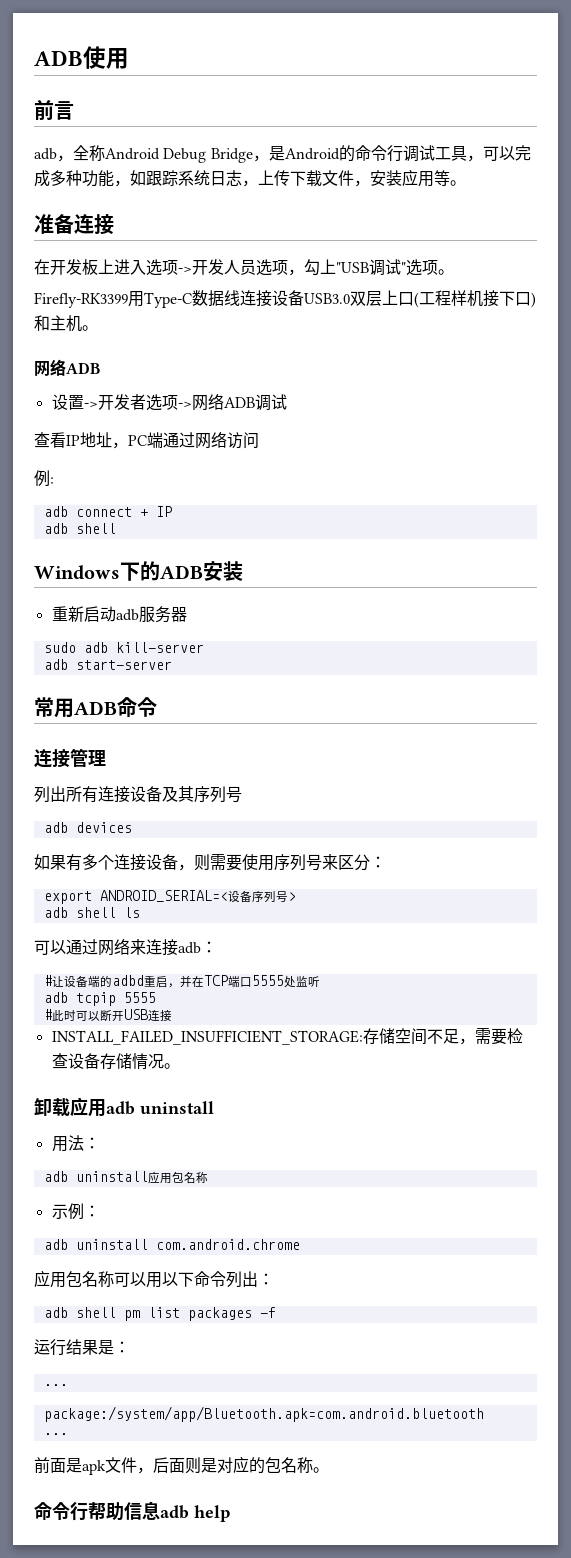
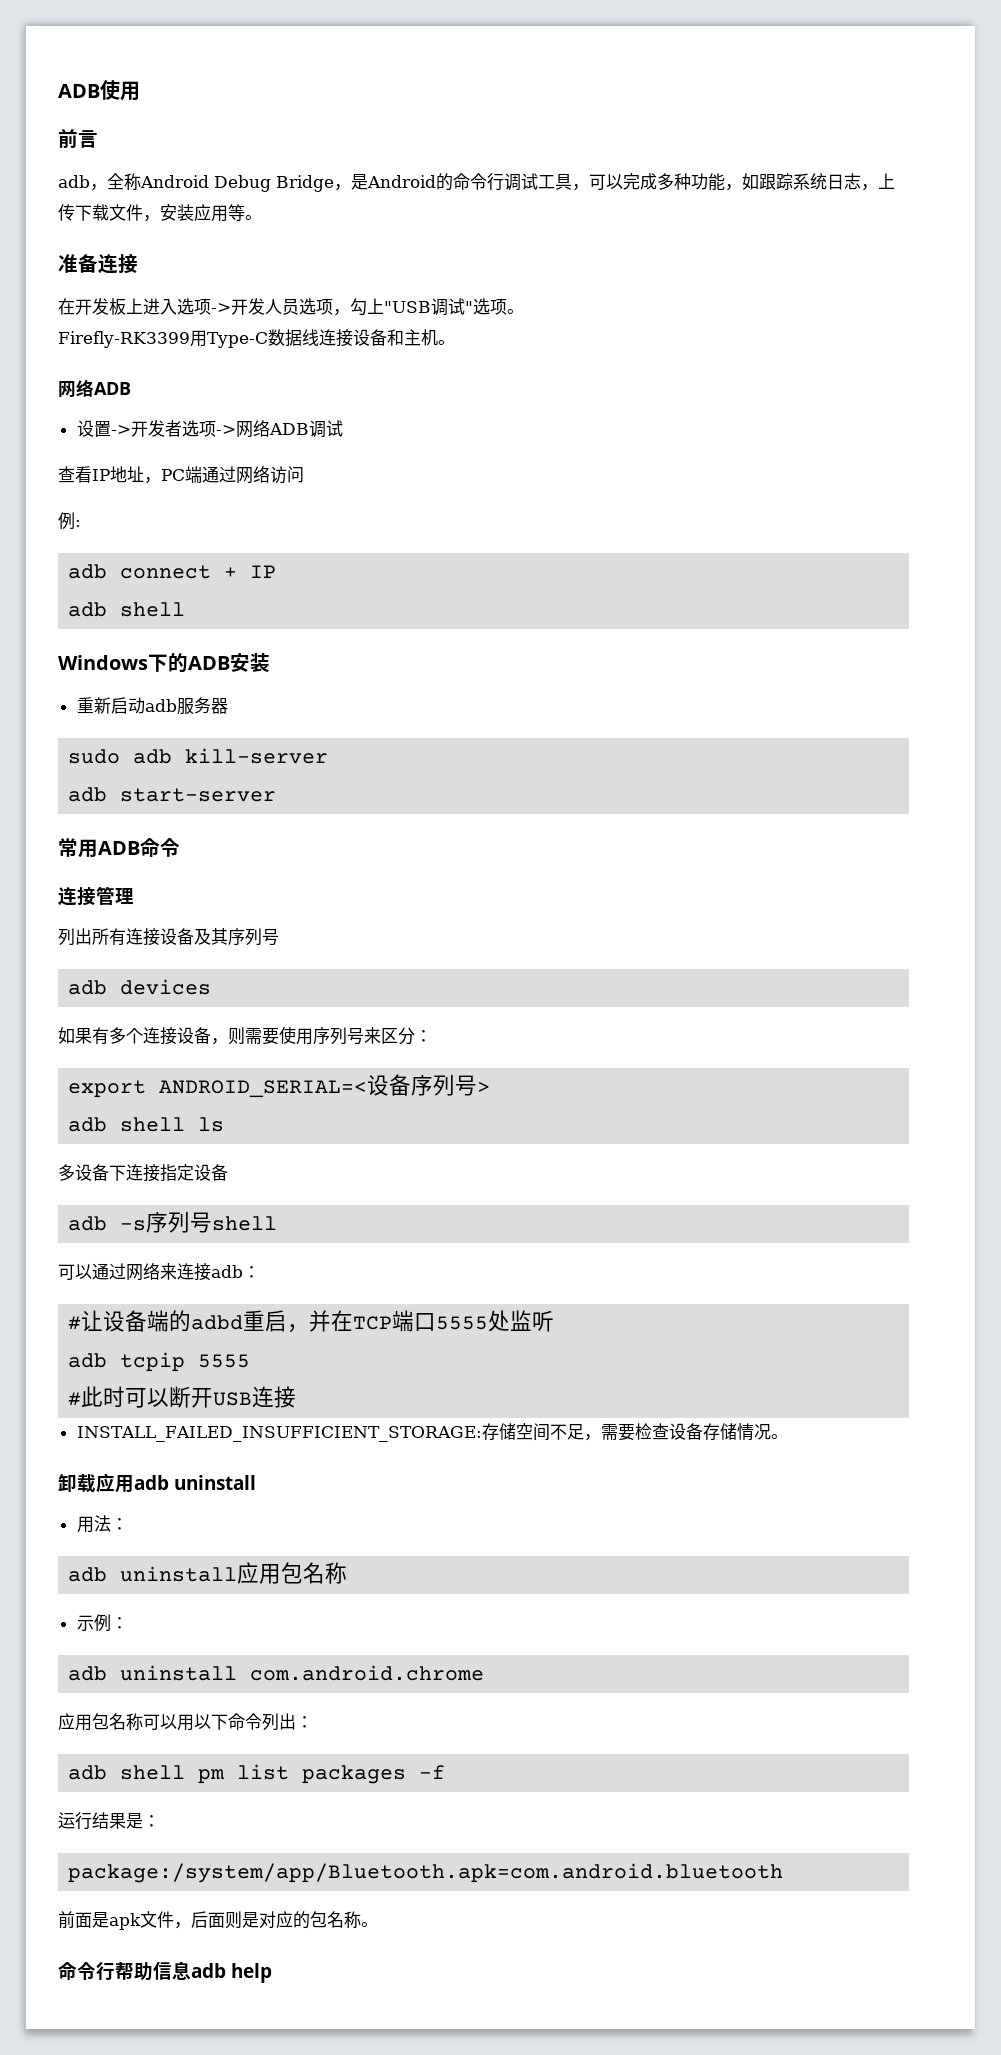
- Firefly-RK3399用Type-C数据线连接设备USB3.0双层上口(工程样机接下口)和主机。
+ Firefly-RK3399用Type-C数据线连接设备和主机。
+ 多设备下连接指定设备
+ adb -s序列号shell
  运行结果是：
- ...
  package:/system/app/Bluetooth.apk=com.android.bluetooth
- ...

